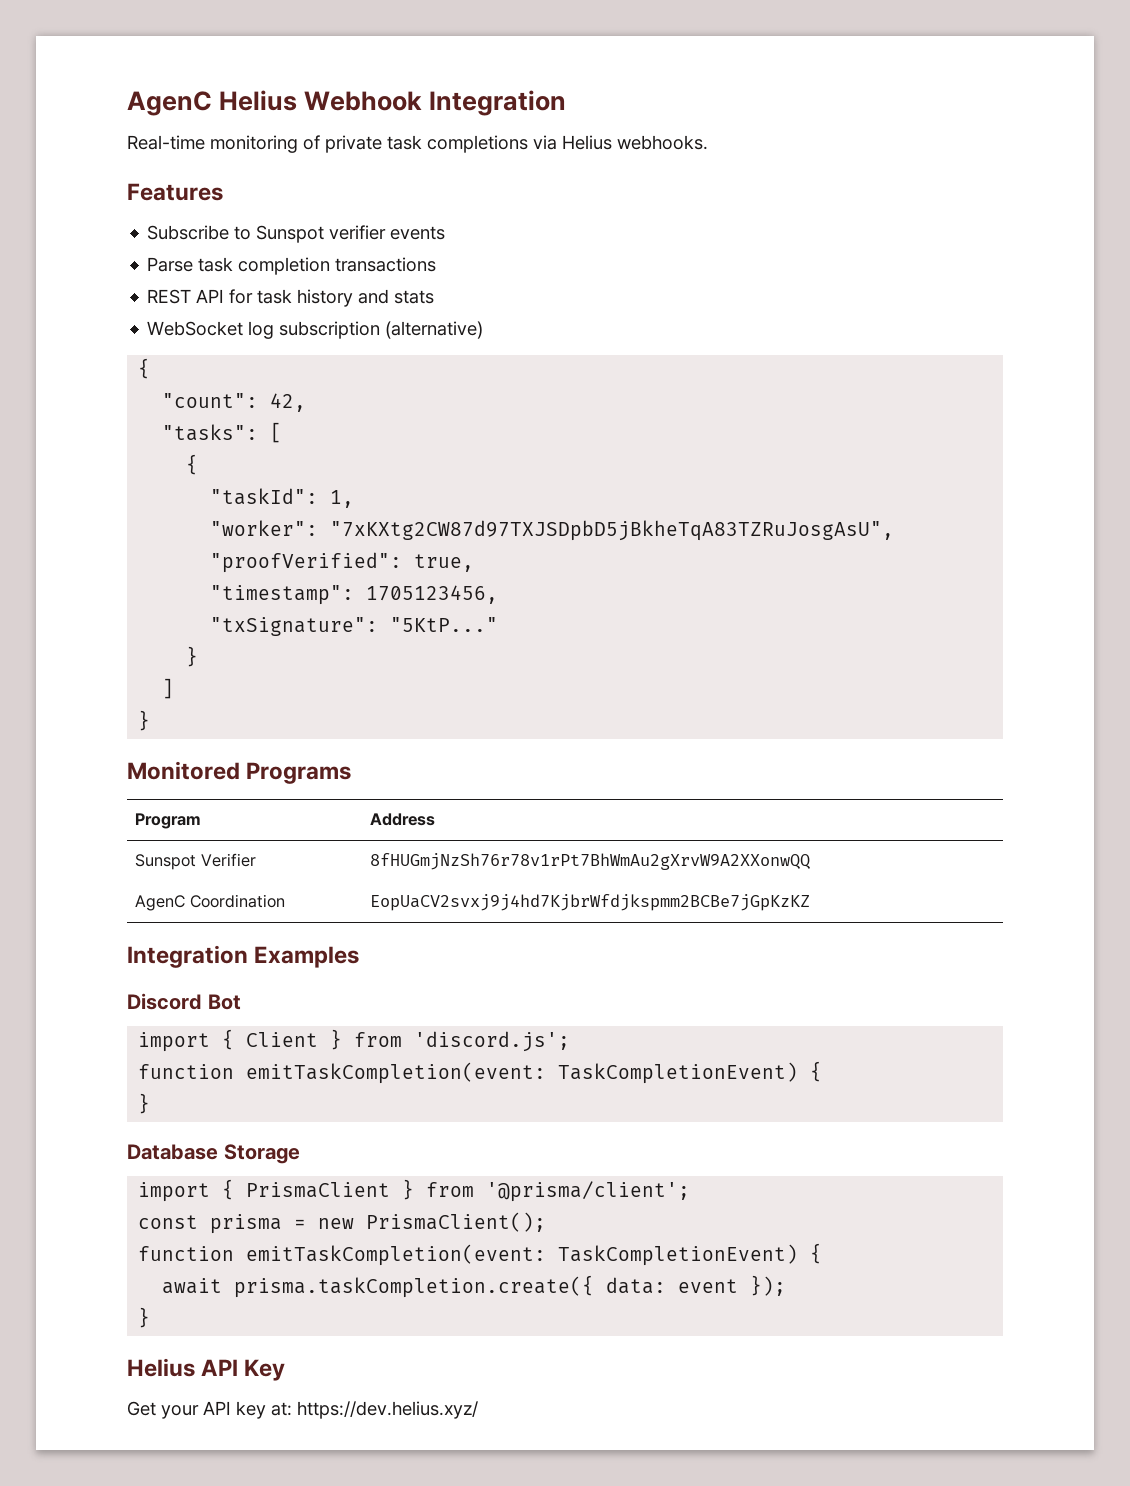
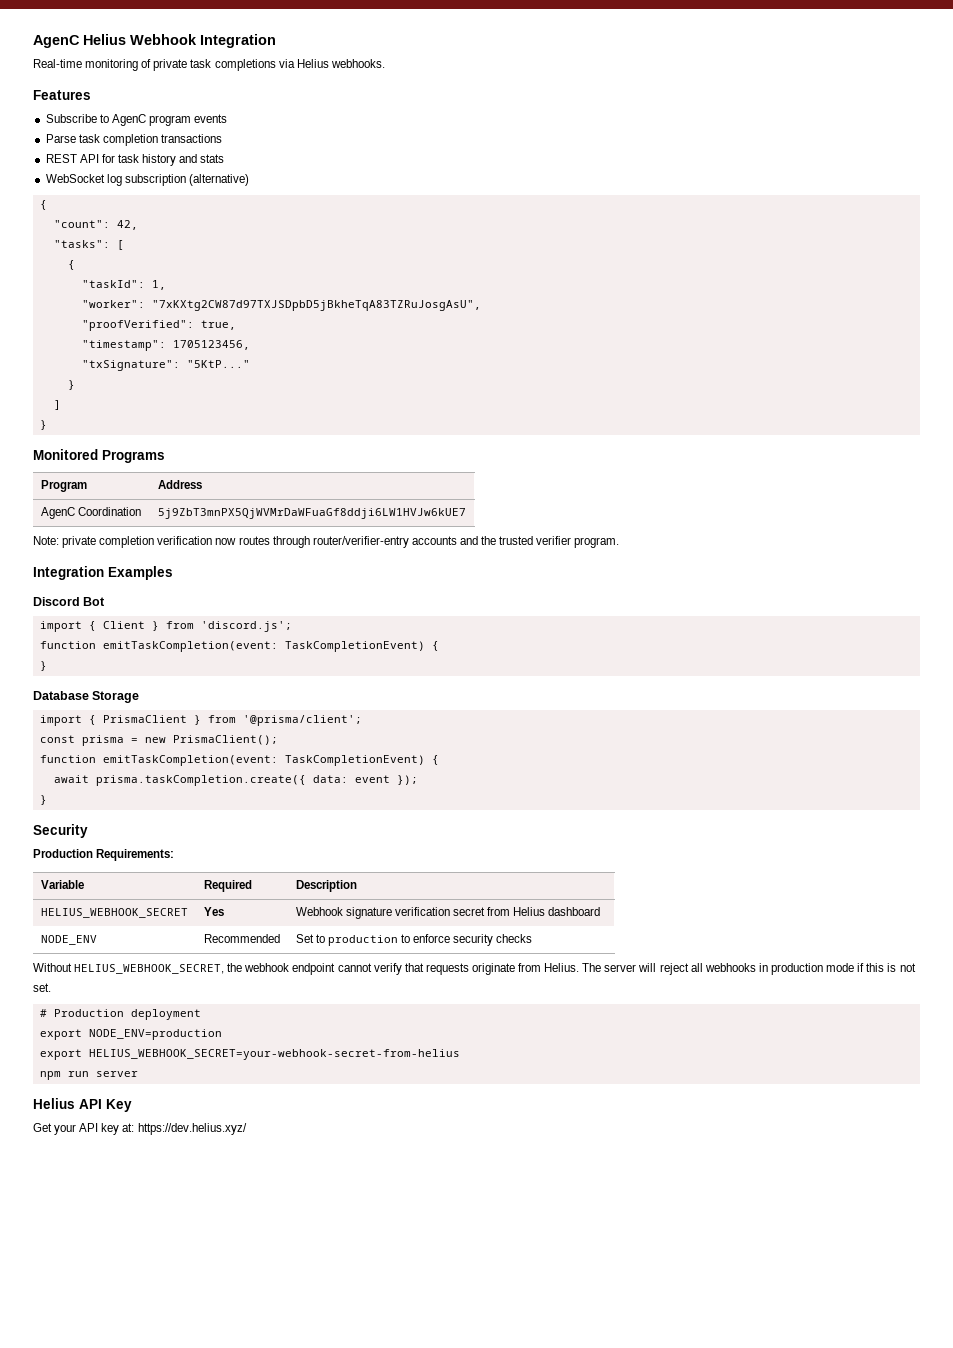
- Subscribe to Sunspot verifier events
+ Subscribe to AgenC program events
- Sunspot Verifier | 8fHUGmjNzSh76r78v1rPt7BhWmAu2gXrvW9A2XXonwQQ
- AgenC Coordination | EopUaCV2svxj9j4hd7KjbrWfdjkspmm2BCBe7jGpKzKZ
+ AgenC Coordination | 5j9ZbT3mnPX5QjWVMrDaWFuaGf8ddji6LW1HVJw6kUE7
+ Note: private completion verification now routes through router/verifier-entry accounts and the trusted verifier program.
+ Security
+ Production Requirements:
+ Variable | Required | Description
+ HELIUS_WEBHOOK_SECRET | Yes | Webhook signature verification secret from Helius dashboard
+ NODE_ENV | Recommended | Set to production to enforce security checks
+ Without HELIUS_WEBHOOK_SECRET, the webhook endpoint cannot verify that requests originate from Helius. The server will reject all webhooks in production mode if this is not set.
+ # Production deployment
+ export NODE_ENV=production
+ export HELIUS_WEBHOOK_SECRET=your-webhook-secret-from-helius
+ npm run server

